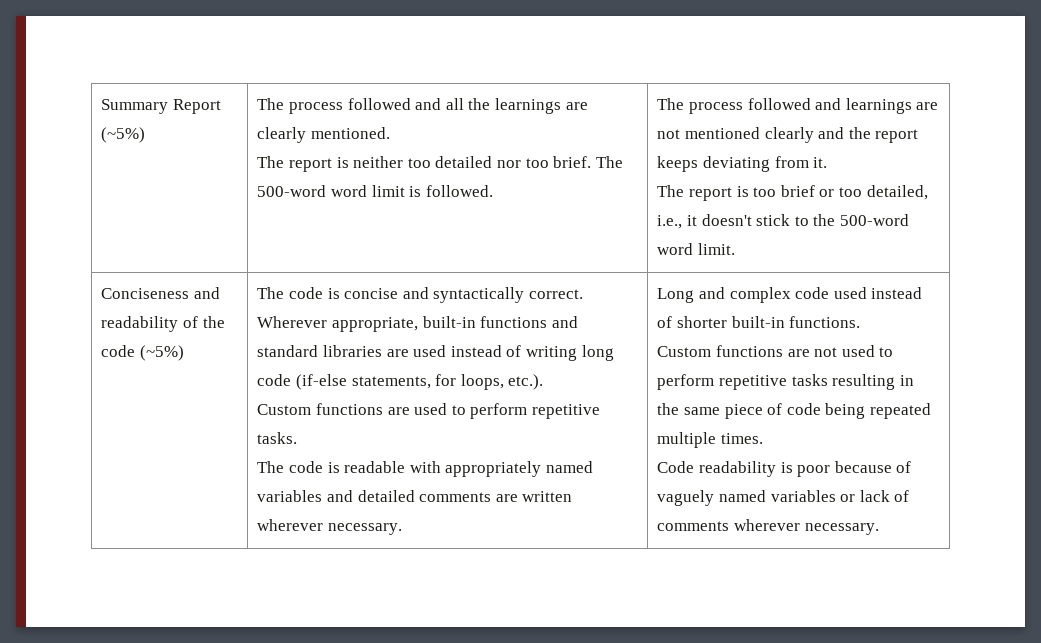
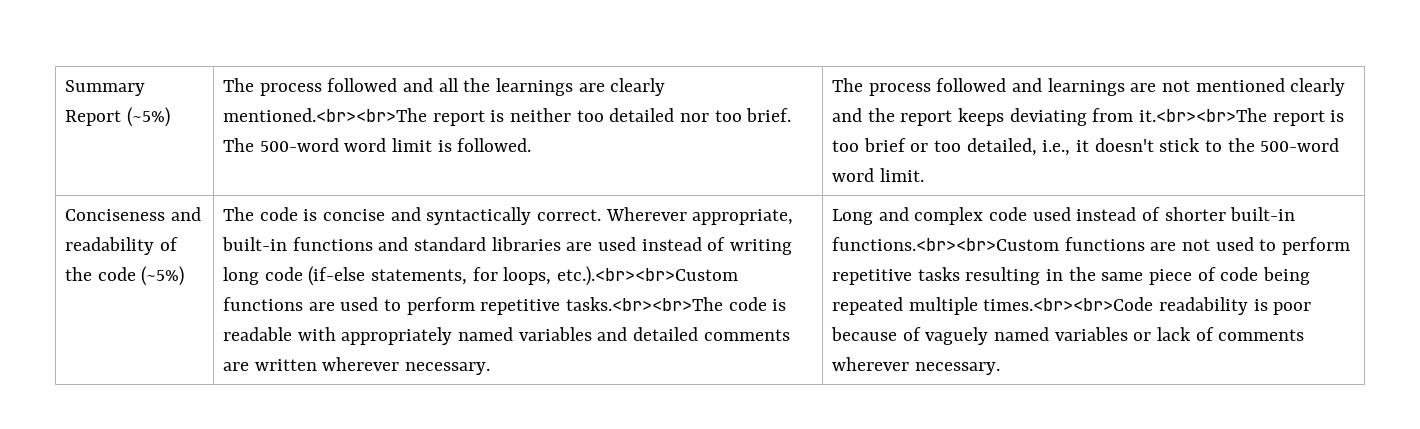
- The process followed and all the learnings are clearly mentioned.
- The report is neither too detailed nor too brief.
+ The process followed and all the learnings are clearly mentioned.<br><br>The report is neither too detailed nor too brief.
- The process followed and learnings are not mentioned clearly and the report keeps deviating from it.
- The report is too brief or too detailed, i.e., it doesn't stick to the 500-word word limit.
+ The process followed and learnings are not mentioned clearly and the report keeps deviating from it.<br><br>The report is too brief or too detailed, i.e., it doesn't stick to the 500-word word limit.
- Wherever appropriate, built-in functions and standard libraries are used instead of writing long code (if-else statements, for loops, etc.).
- Custom functions are used to perform repetitive tasks.
- The code is readable with appropriately named variables and detailed comments are written wherever necessary.
+ Wherever appropriate, built-in functions and standard libraries are used instead of writing long code (if-else statements, for loops, etc.).<br><br>Custom functions are used to perform repetitive tasks.<br><br>The code is readable with appropriately named variables and detailed comments are written wherever necessary.
- Long and complex code used instead of shorter built-in functions.
- Custom functions are not used to perform repetitive tasks resulting in the same piece of code being repeated multiple times.
- Code readability is poor because of vaguely named variables or lack of comments wherever necessary.
+ Long and complex code used instead of shorter built-in functions.<br><br>Custom functions are not used to perform repetitive tasks resulting in the same piece of code being repeated multiple times.<br><br>Code readability is poor because of vaguely named variables or lack of comments wherever necessary.

